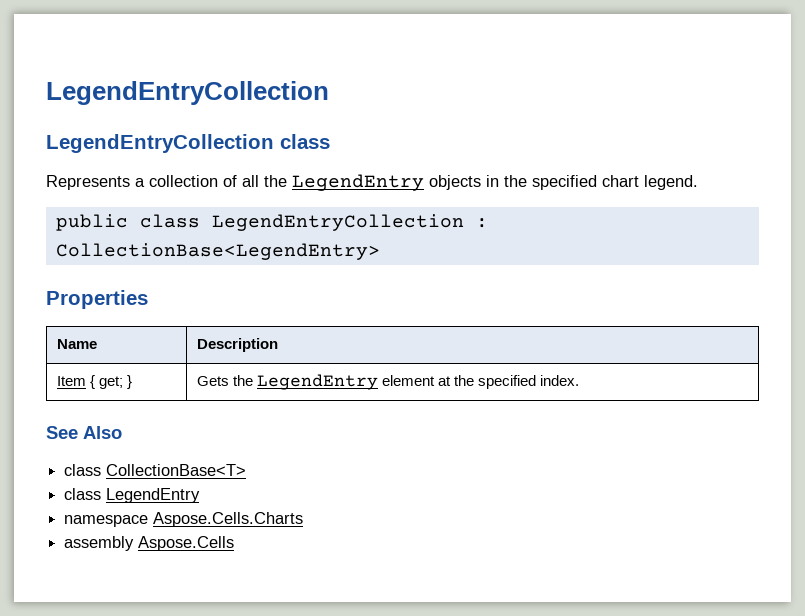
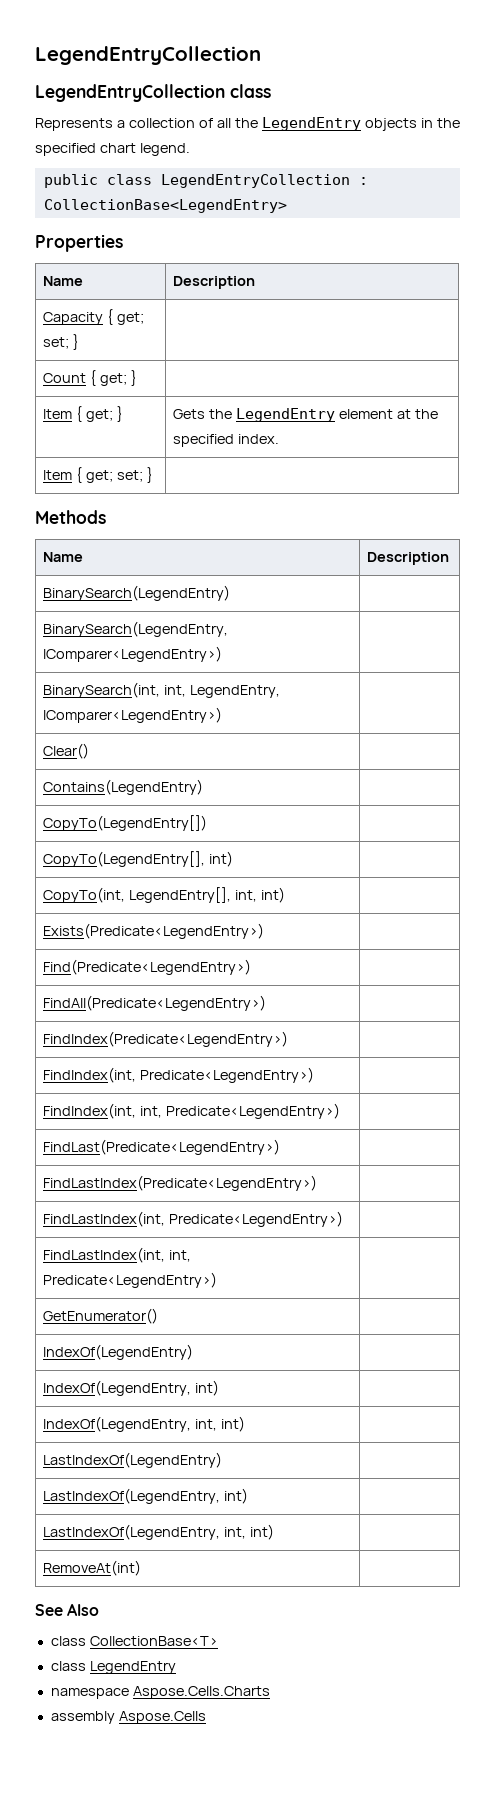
+ Capacity { get; set; } |
+ Count { get; } |
+ Item { get; set; } |
+ Methods
+ Name | Description
+ BinarySearch(LegendEntry) |
+ BinarySearch(LegendEntry, IComparer<LegendEntry>) |
+ BinarySearch(int, int, LegendEntry, IComparer<LegendEntry>) |
+ Clear() |
+ Contains(LegendEntry) |
+ CopyTo(LegendEntry[]) |
+ CopyTo(LegendEntry[], int) |
+ CopyTo(int, LegendEntry[], int, int) |
+ Exists(Predicate<LegendEntry>) |
+ Find(Predicate<LegendEntry>) |
+ FindAll(Predicate<LegendEntry>) |
+ FindIndex(Predicate<LegendEntry>) |
+ FindIndex(int, Predicate<LegendEntry>) |
+ FindIndex(int, int, Predicate<LegendEntry>) |
+ FindLast(Predicate<LegendEntry>) |
+ FindLastIndex(Predicate<LegendEntry>) |
+ FindLastIndex(int, Predicate<LegendEntry>) |
+ FindLastIndex(int, int, Predicate<LegendEntry>) |
+ GetEnumerator() |
+ IndexOf(LegendEntry) |
+ IndexOf(LegendEntry, int) |
+ IndexOf(LegendEntry, int, int) |
+ LastIndexOf(LegendEntry) |
+ LastIndexOf(LegendEntry, int) |
+ LastIndexOf(LegendEntry, int, int) |
+ RemoveAt(int) |

